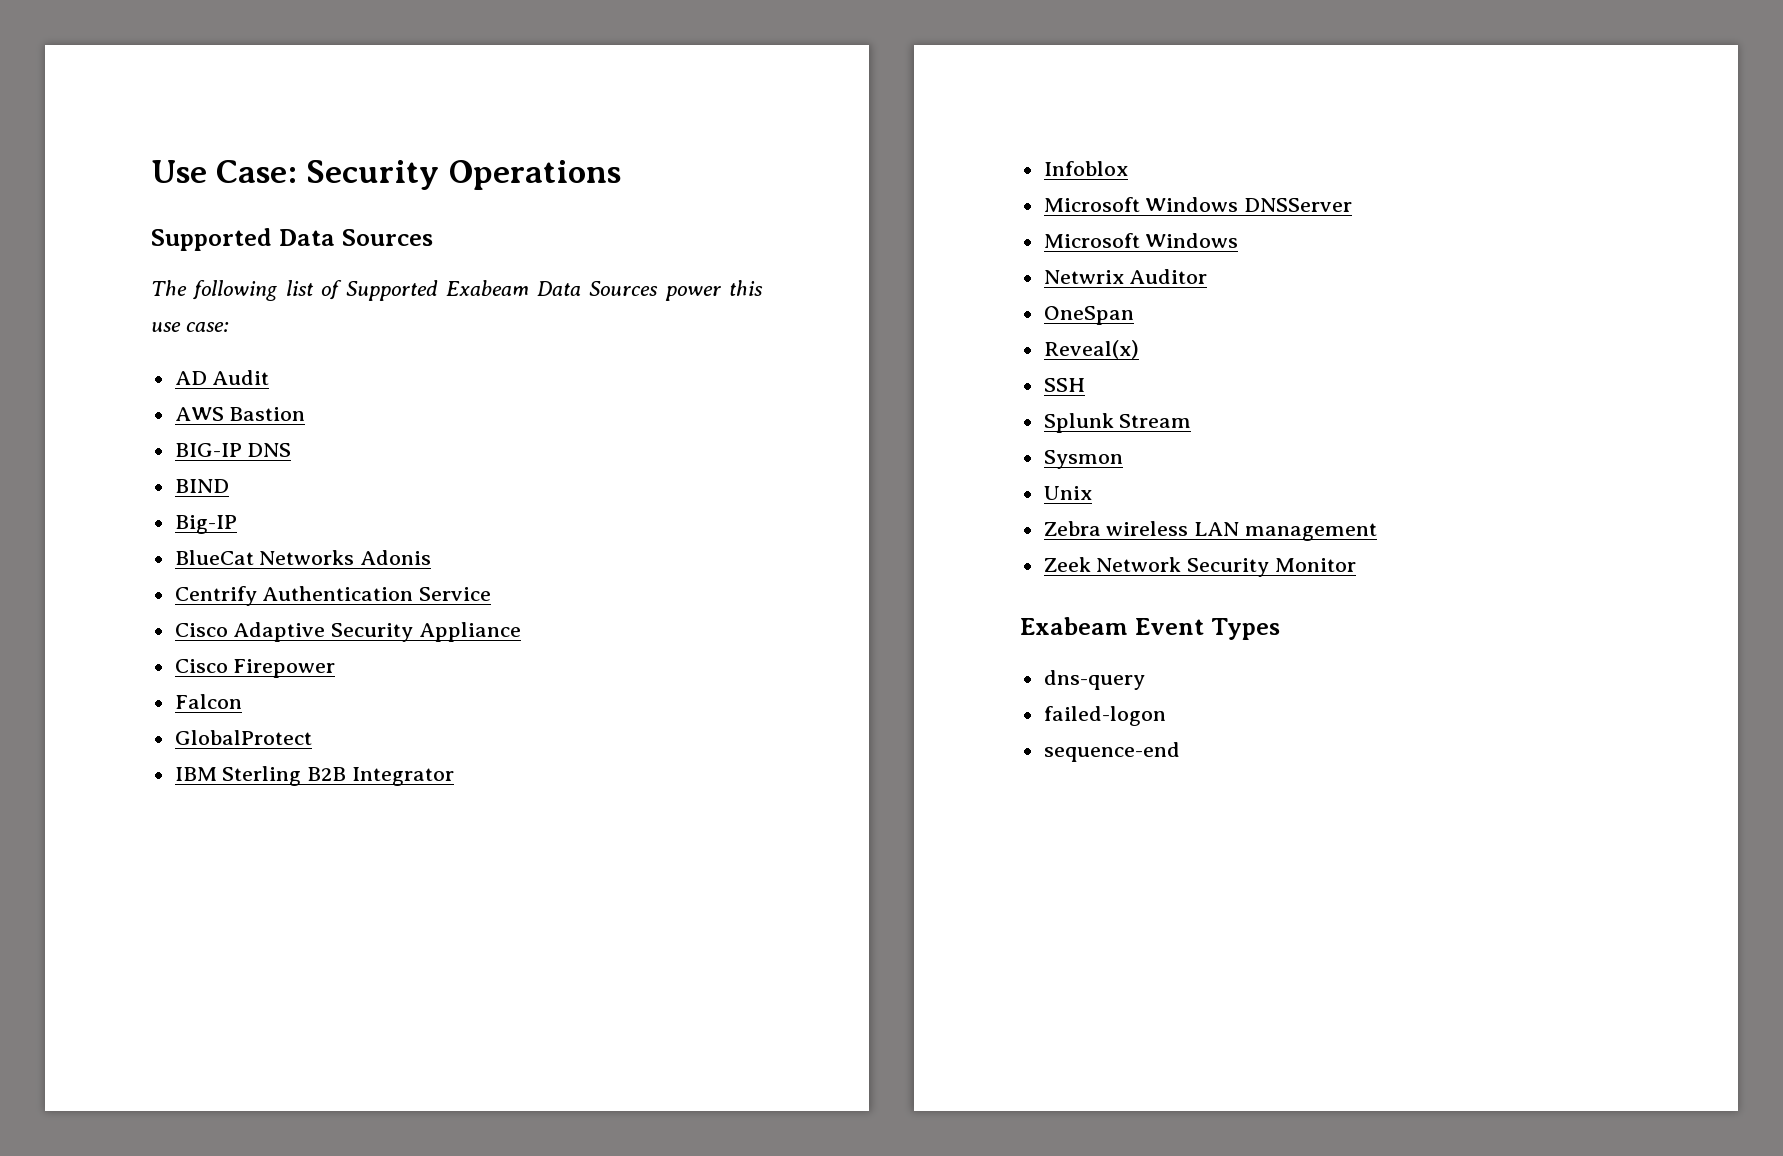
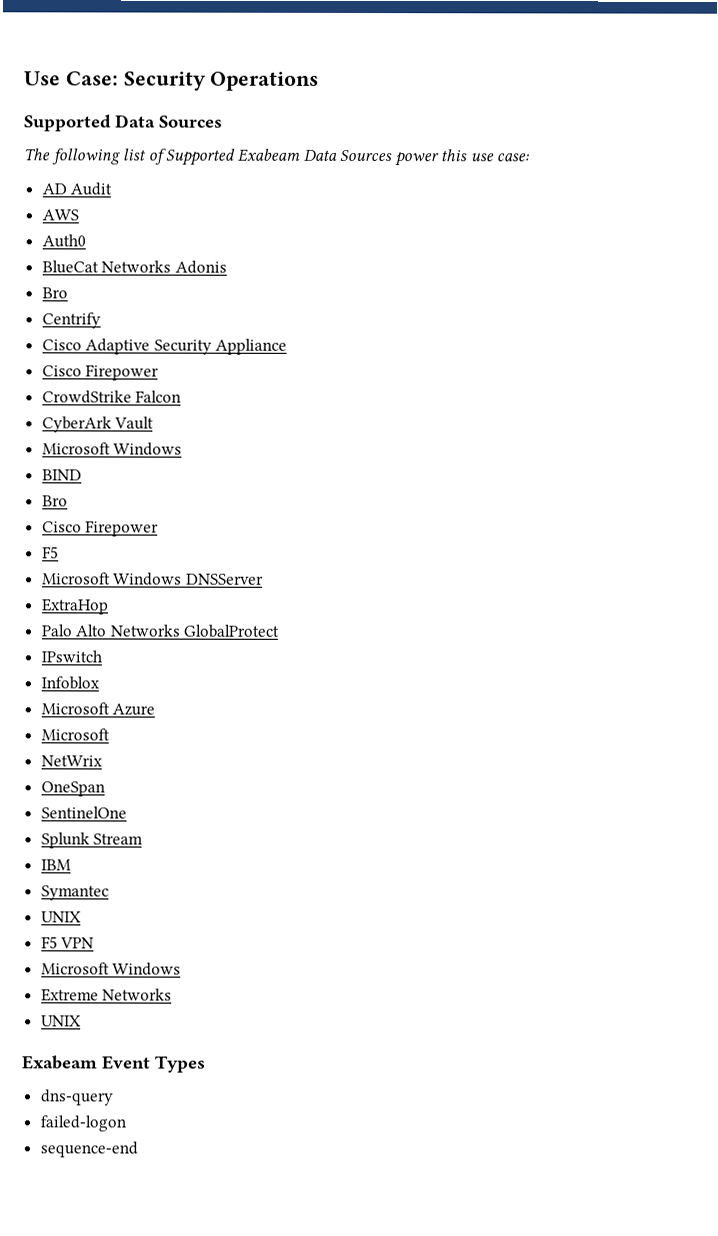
- AWS Bastion
- BIG-IP DNS
- BIND
- Big-IP
+ AWS
+ Auth0
  BlueCat Networks Adonis
+ Bro
- Centrify Authentication Service
+ Centrify
- Falcon
+ CrowdStrike Falcon
- GlobalProtect
- IBM Sterling B2B Integrator
+ CyberArk Vault
+ Microsoft Windows
+ BIND
+ Bro
+ Cisco Firepower
+ F5
+ Microsoft Windows DNSServer
+ ExtraHop
+ Palo Alto Networks GlobalProtect
+ IPswitch
  Infoblox
- Microsoft Windows DNSServer
- Microsoft Windows
- Netwrix Auditor
+ Microsoft Azure
+ Microsoft
+ NetWrix
- Reveal(x)
- SSH
+ SentinelOne
- Sysmon
- Unix
- Zebra wireless LAN management
- Zeek Network Security Monitor
+ IBM
+ Symantec
+ UNIX
+ F5 VPN
+ Microsoft Windows
+ Extreme Networks
+ UNIX

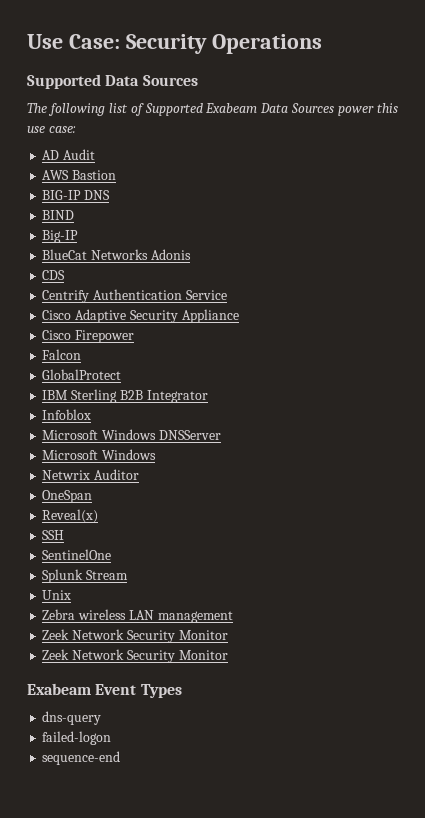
- AWS
- Auth0
+ AWS Bastion
+ BIG-IP DNS
+ BIND
+ Big-IP
  BlueCat Networks Adonis
- Bro
+ CDS
- Centrify
+ Centrify Authentication Service
- CrowdStrike Falcon
+ Falcon
- CyberArk Vault
+ GlobalProtect
+ IBM Sterling B2B Integrator
+ Infoblox
+ Microsoft Windows DNSServer
  Microsoft Windows
- BIND
- Bro
- Cisco Firepower
- F5
- Microsoft Windows DNSServer
- ExtraHop
- Palo Alto Networks GlobalProtect
- IPswitch
- Infoblox
- Microsoft Azure
- Microsoft
- NetWrix
+ Netwrix Auditor
+ Reveal(x)
+ SSH
- IBM
- Symantec
- UNIX
- F5 VPN
- Microsoft Windows
- Extreme Networks
- UNIX
+ Unix
+ Zebra wireless LAN management
+ Zeek Network Security Monitor
+ Zeek Network Security Monitor

